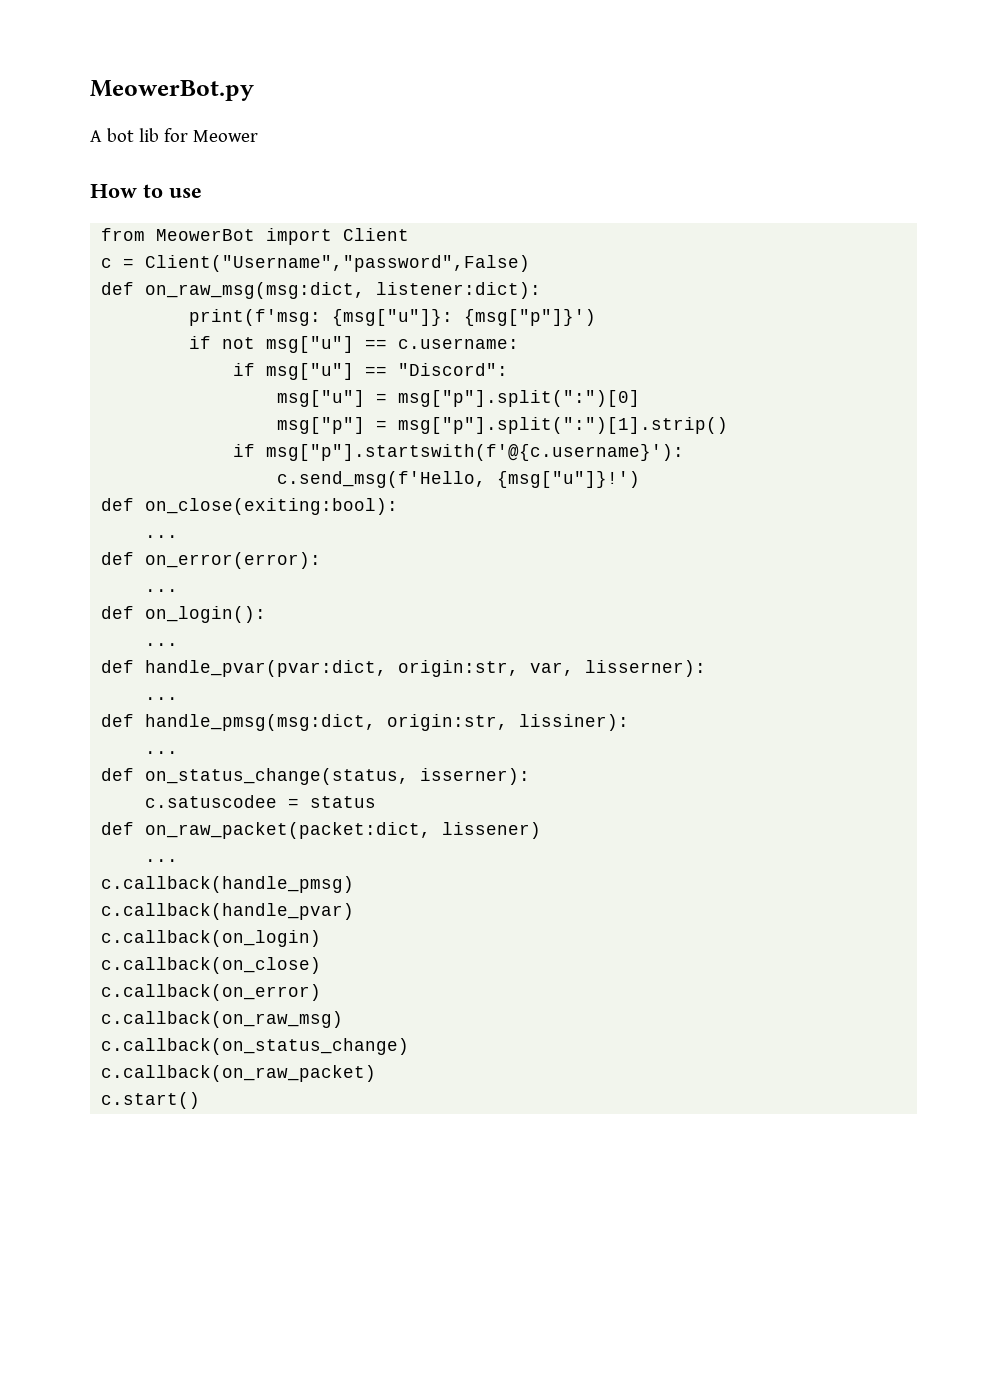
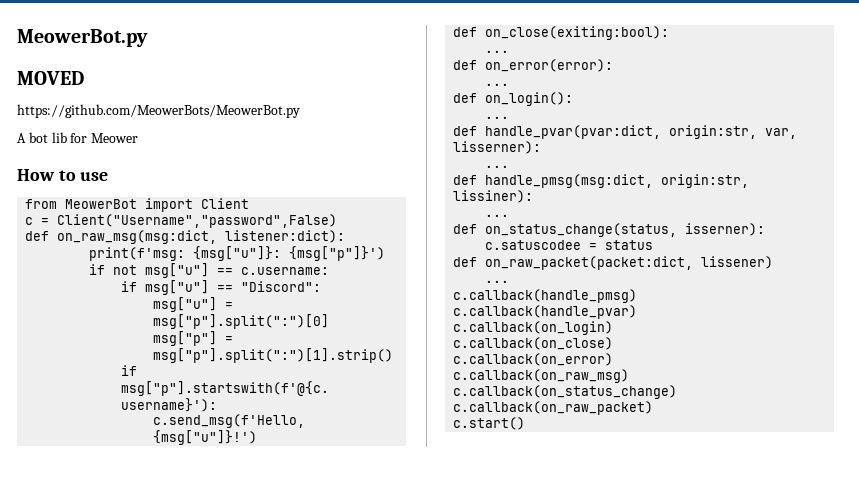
+ MOVED
+ https://github.com/MeowerBots/MeowerBot.py

